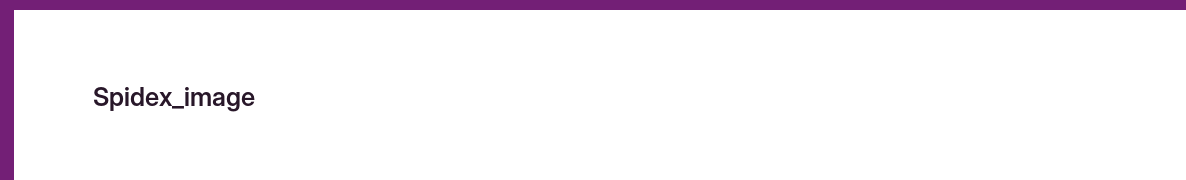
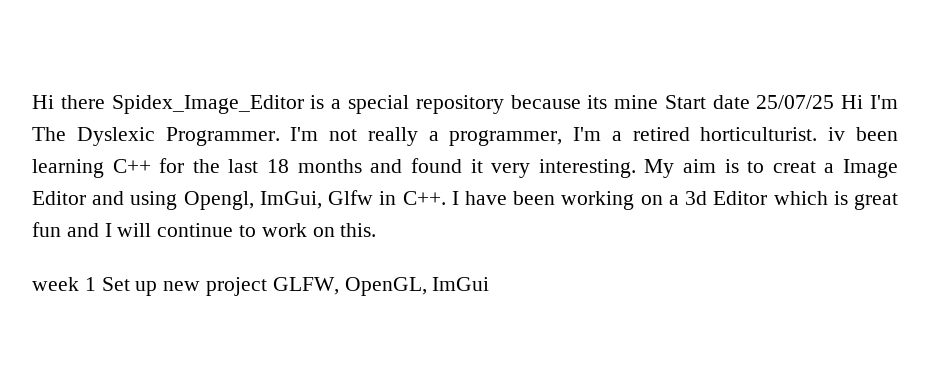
- Spidex_image
+ Hi there Spidex_Image_Editor is a special repository because its mine Start date 25/07/25 Hi I'm The Dyslexic Programmer. I'm not really a programmer, I'm a retired horticulturist. iv been learning C++ for the last 18 months and found it very interesting. My aim is to creat a Image Editor and using Opengl, ImGui, Glfw in C++. I have been working on a 3d Editor which is great fun and I will continue to work on this.
+ week 1 Set up new project GLFW, OpenGL, ImGui

